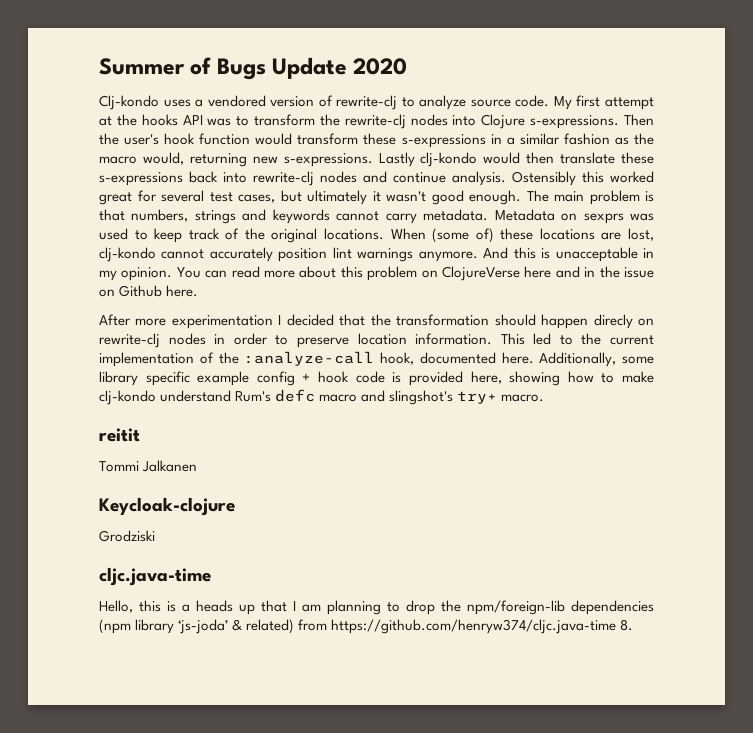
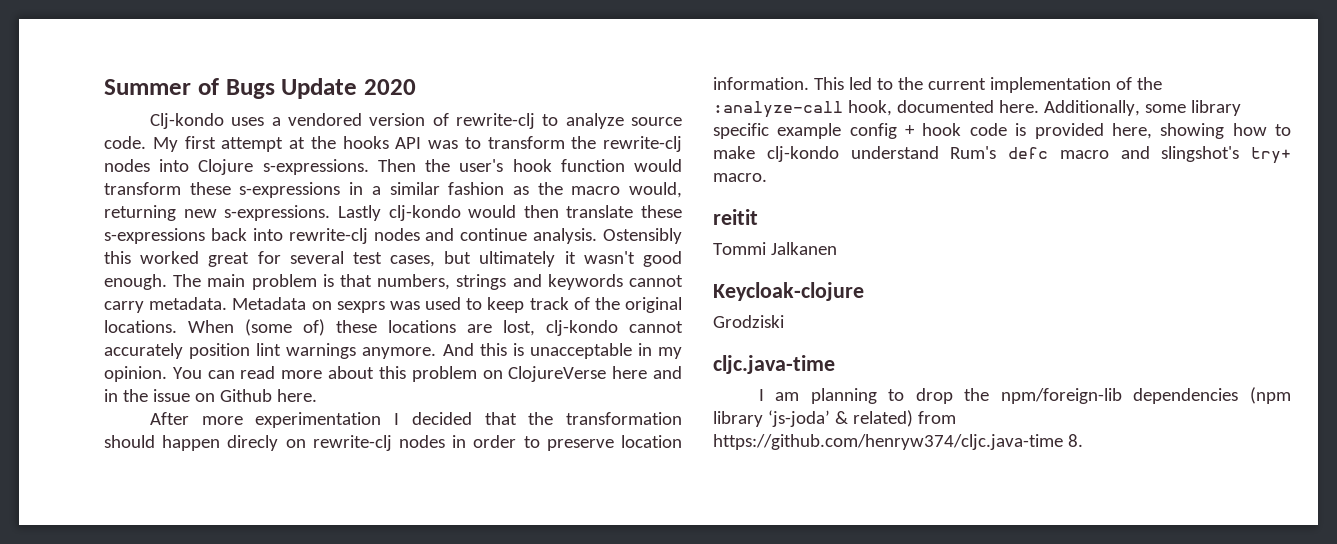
- Hello, this is a heads up that I am planning to drop the npm/foreign-lib dependencies (npm library ‘js-joda’ & related) from https://github.com/henryw374/cljc.java-time 8.
+ I am planning to drop the npm/foreign-lib dependencies (npm library ‘js-joda’ & related) from https://github.com/henryw374/cljc.java-time 8.

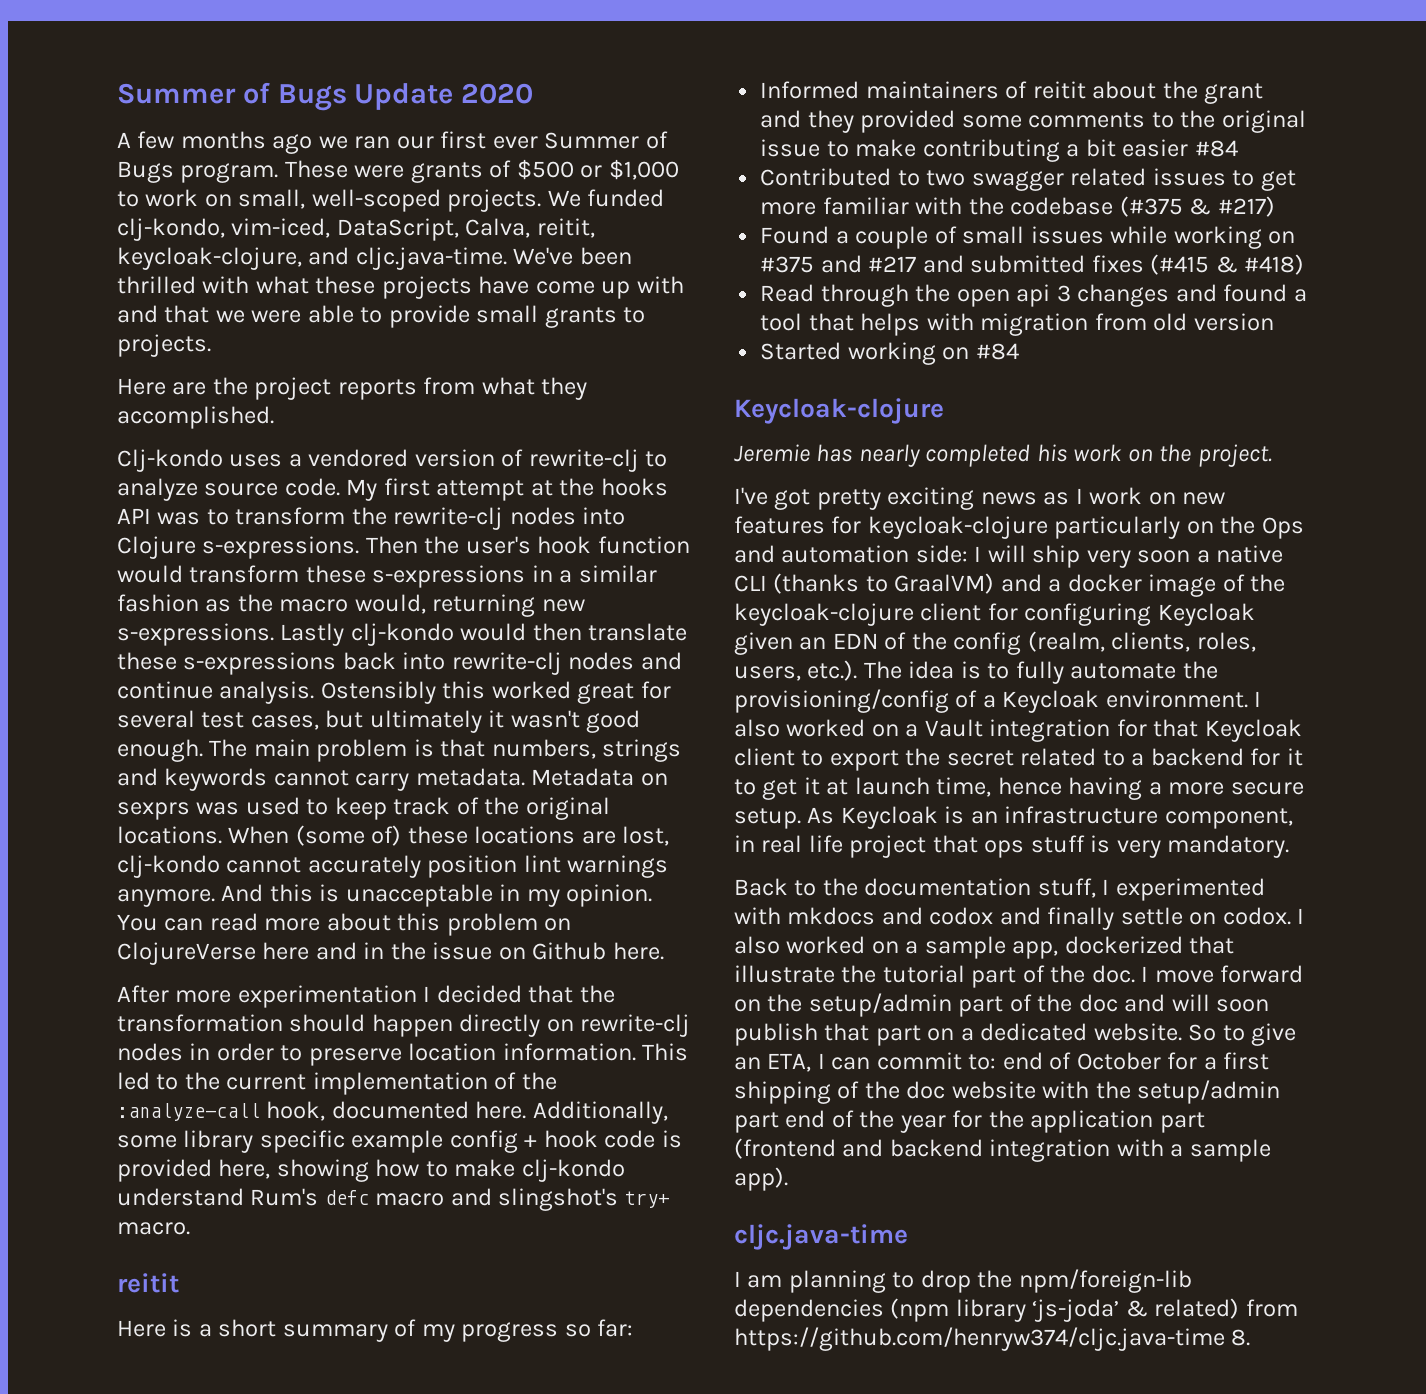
+ A few months ago we ran our first ever Summer of Bugs program. These were grants of $500 or $1,000 to work on small, well-scoped projects. We funded clj-kondo, vim-iced, DataScript, Calva, reitit, keycloak-clojure, and cljc.java-time. We've been thrilled with what these projects have come up with and that we were able to provide small grants to projects.
+ Here are the project reports from what they accomplished.
- After more experimentation I decided that the transformation should happen direcly on rewrite-clj nodes in order to preserve location information.
+ After more experimentation I decided that the transformation should happen directly on rewrite-clj nodes in order to preserve location information.
- Tommi Jalkanen
+ Here is a short summary of my progress so far:
+ Informed maintainers of reitit about the grant and they provided some comments to the original issue to make contributing a bit easier #84
+ Contributed to two swagger related issues to get more familiar with the codebase (#375 & #217)
+ Found a couple of small issues while working on #375 and #217 and submitted fixes (#415 & #418)
+ Read through the open api 3 changes and found a tool that helps with migration from old version
+ Started working on #84
  Keycloak-clojure
- Grodziski
+ Jeremie has nearly completed his work on the project.
+ I've got pretty exciting news as I work on new features for keycloak-clojure particularly on the Ops and automation side: I will ship very soon a native CLI (thanks to GraalVM) and a docker image of the keycloak-clojure client for configuring Keycloak given an EDN of the config (realm, clients, roles, users, etc.). The idea is to fully automate the provisioning/config of a Keycloak environment. I also worked on a Vault integration for that Keycloak client to export the secret related to a backend for it to get it at launch time, hence having a more secure setup. As Keycloak is an infrastructure component, in real life project that ops stuff is very mandatory.
+ Back to the documentation stuff, I experimented with mkdocs and codox and finally settle on codox. I also worked on a sample app, dockerized that illustrate the tutorial part of the doc. I move forward on the setup/admin part of the doc and will soon publish that part on a dedicated website. So to give an ETA, I can commit to: end of October for a first shipping of the doc website with the setup/admin part end of the year for the application part (frontend and backend integration with a sample app).

